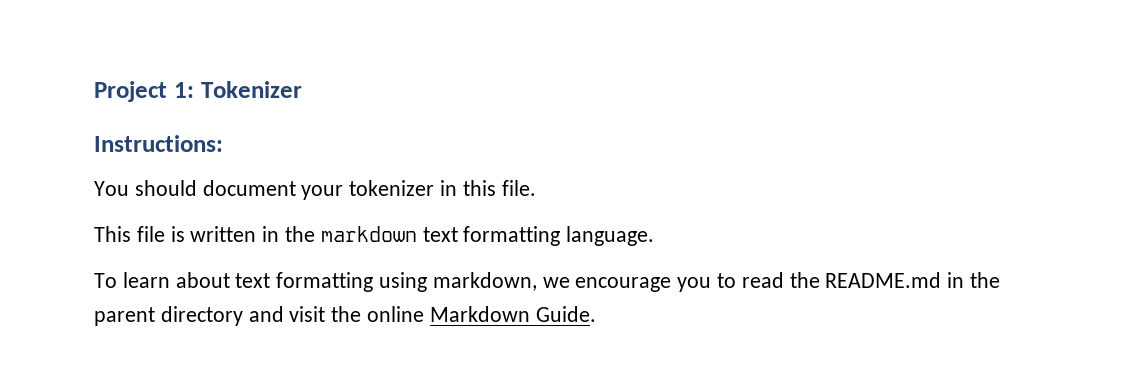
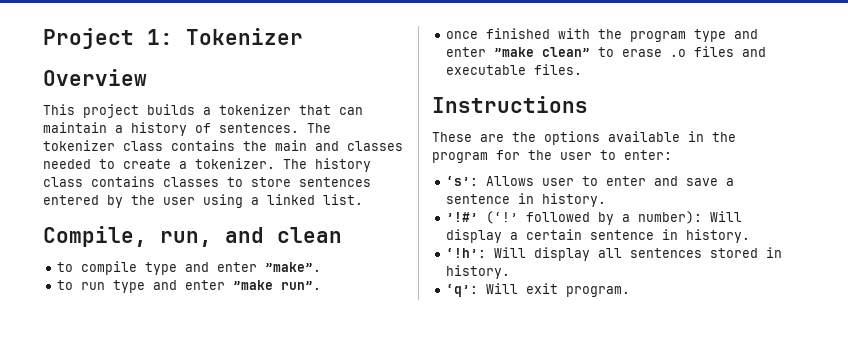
- Instructions:
- You should document your tokenizer in this file.
- This file is written in the markdown text formatting language.
- To learn about text formatting using markdown, we encourage you to read the README.md in the parent directory and visit the online Markdown Guide.
+ Overview
+ This project builds a tokenizer that can maintain a history of sentences. The tokenizer class contains the main and classes needed to create a tokenizer. The history class contains classes to store sentences entered by the user using a linked list.
+ Compile, run, and clean
+ to compile type and enter ”make”.
+ to run type and enter ”make run”.
+ once finished with the program type and enter ”make clean” to erase .o files and executable files.
+ Instructions
+ These are the options available in the program for the user to enter:
+ ‘s’: Allows user to enter and save a sentence in history.
+ ’!#’ (‘!’ followed by a number): Will display a certain sentence in history.
+ ‘!h’: Will display all sentences stored in history.
+ ‘q’: Will exit program.

